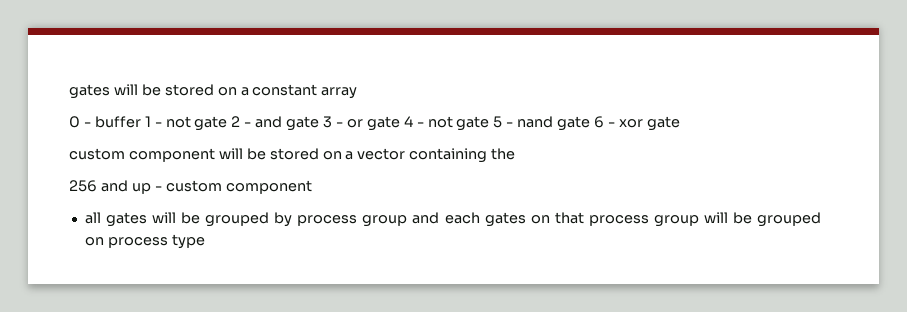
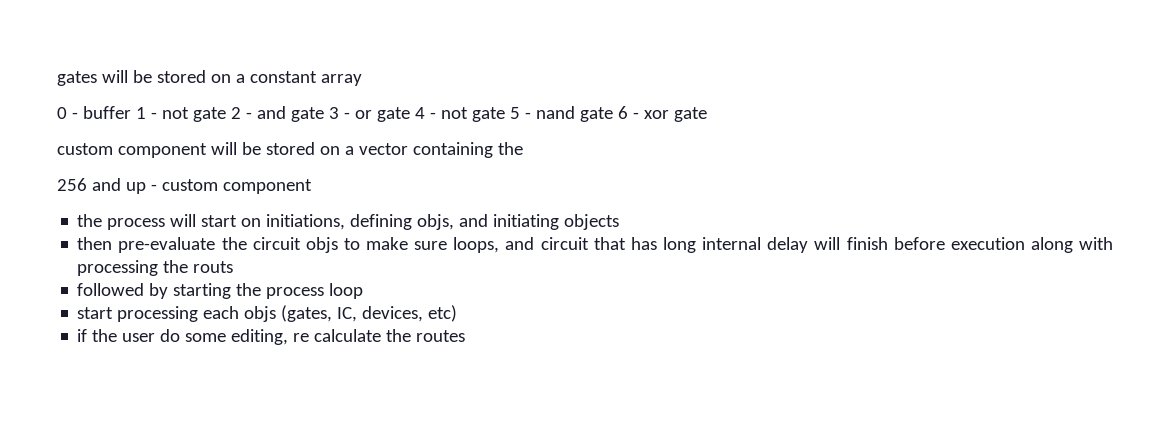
- all gates will be grouped by process group and each gates on that process group will be grouped on process type
+ the process will start on initiations, defining objs, and initiating objects
+ then pre-evaluate the circuit objs to make sure loops, and circuit that has long internal delay will finish before execution along with processing the routs
+ followed by starting the process loop
+ start processing each objs (gates, IC, devices, etc)
+ if the user do some editing, re calculate the routes

